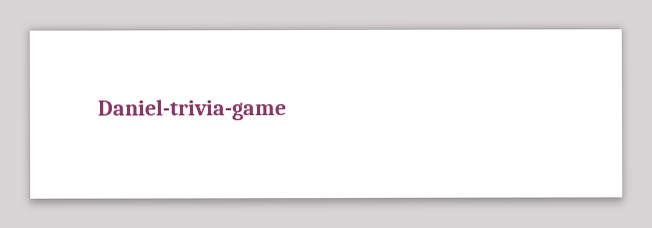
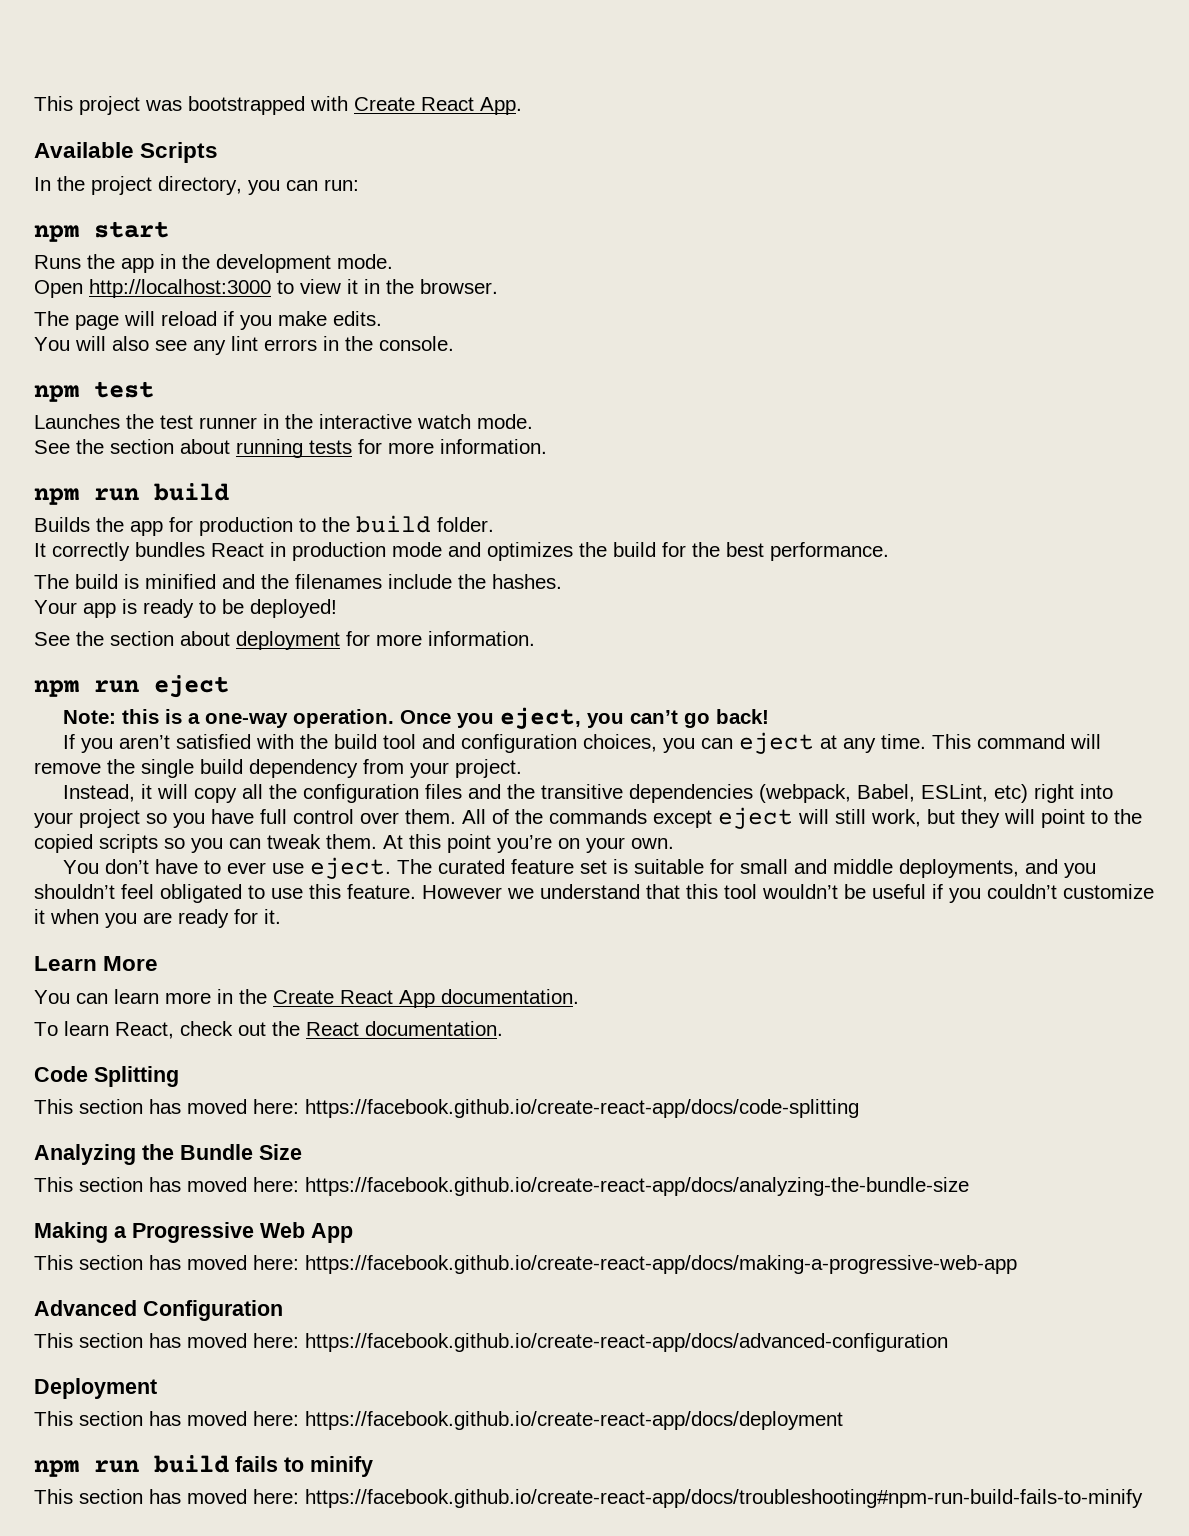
- Daniel-trivia-game
+ This project was bootstrapped with Create React App.
+ Available Scripts
+ In the project directory, you can run:
+ npm start
+ Runs the app in the development mode.
+ Open http://localhost:3000 to view it in the browser.
+ The page will reload if you make edits.
+ You will also see any lint errors in the console.
+ npm test
+ Launches the test runner in the interactive watch mode.
+ See the section about running tests for more information.
+ npm run build
+ Builds the app for production to the build folder.
+ It correctly bundles React in production mode and optimizes the build for the best performance.
+ The build is minified and the filenames include the hashes.
+ Your app is ready to be deployed!
+ See the section about deployment for more information.
+ npm run eject
+ Note: this is a one-way operation. Once you eject, you can’t go back!
+ If you aren’t satisfied with the build tool and configuration choices, you can eject at any time. This command will remove the single build dependency from your project.
+ Instead, it will copy all the configuration files and the transitive dependencies (webpack, Babel, ESLint, etc) right into your project so you have full control over them. All of the commands except eject will still work, but they will point to the copied scripts so you can tweak them. At this point you’re on your own.
+ You don’t have to ever use eject. The curated feature set is suitable for small and middle deployments, and you shouldn’t feel obligated to use this feature. However we understand that this tool wouldn’t be useful if you couldn’t customize it when you are ready for it.
+ Learn More
+ You can learn more in the Create React App documentation.
+ To learn React, check out the React documentation.
+ Code Splitting
+ This section has moved here: https://facebook.github.io/create-react-app/docs/code-splitting
+ Analyzing the Bundle Size
+ This section has moved here: https://facebook.github.io/create-react-app/docs/analyzing-the-bundle-size
+ Making a Progressive Web App
+ This section has moved here: https://facebook.github.io/create-react-app/docs/making-a-progressive-web-app
+ Advanced Configuration
+ This section has moved here: https://facebook.github.io/create-react-app/docs/advanced-configuration
+ Deployment
+ This section has moved here: https://facebook.github.io/create-react-app/docs/deployment
+ npm run build fails to minify
+ This section has moved here: https://facebook.github.io/create-react-app/docs/troubleshooting#npm-run-build-fails-to-minify

